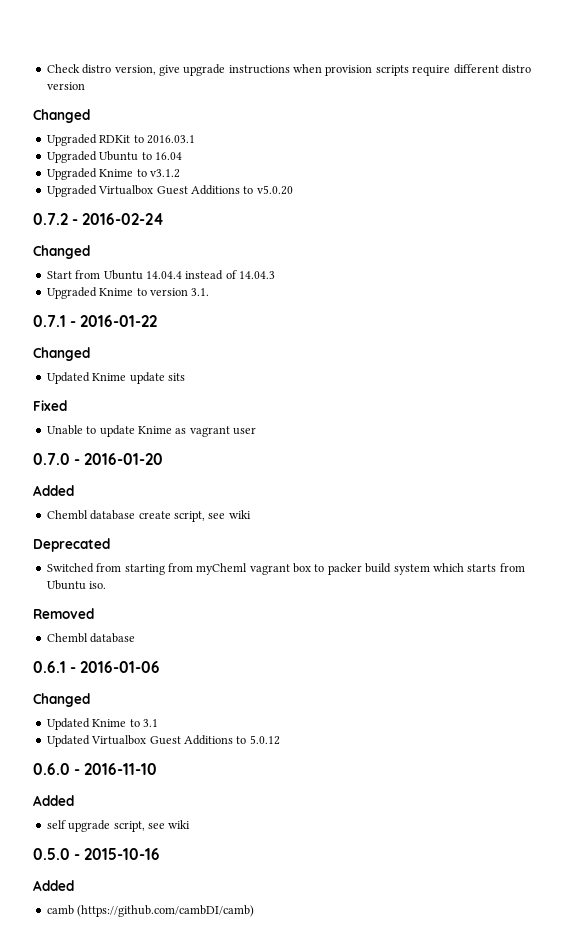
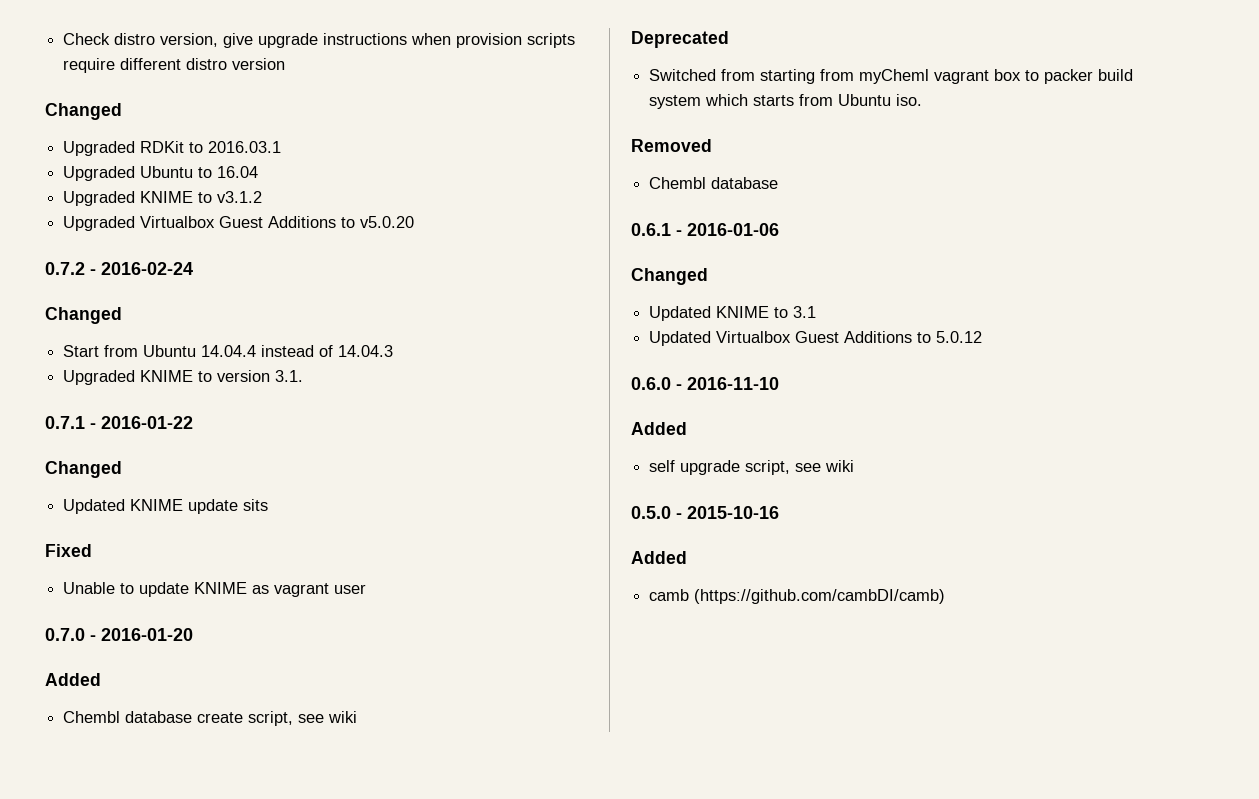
- Upgraded Knime to v3.1.2
+ Upgraded KNIME to v3.1.2
- Upgraded Knime to version 3.1.
+ Upgraded KNIME to version 3.1.
- Updated Knime update sits
+ Updated KNIME update sits
- Unable to update Knime as vagrant user
+ Unable to update KNIME as vagrant user
- Updated Knime to 3.1
+ Updated KNIME to 3.1

